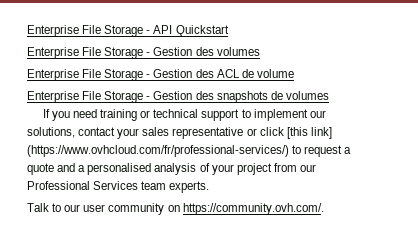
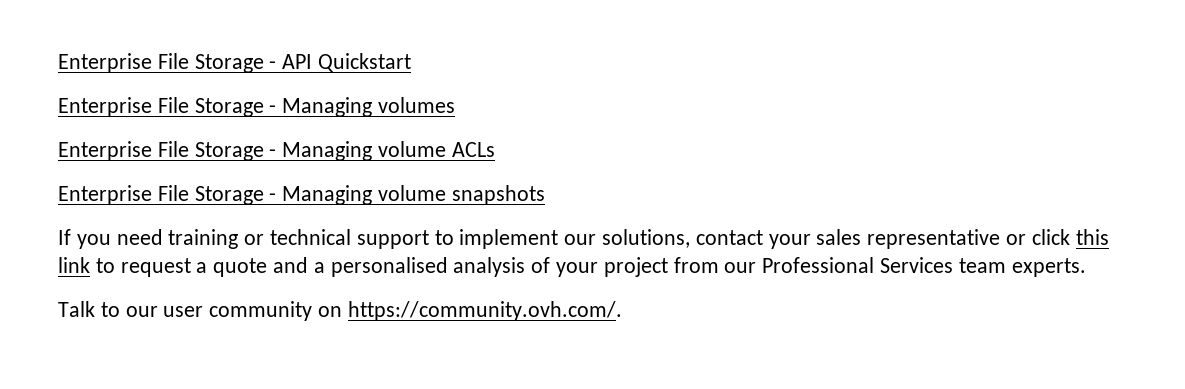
- Enterprise File Storage - Gestion des volumes
+ Enterprise File Storage - Managing volumes
- Enterprise File Storage - Gestion des ACL de volume
- Enterprise File Storage - Gestion des snapshots de volumes
+ Enterprise File Storage - Managing volume ACLs
+ Enterprise File Storage - Managing volume snapshots
- If you need training or technical support to implement our solutions, contact your sales representative or click [this link] (https://www.ovhcloud.com/fr/professional-services/) to request a quote and a personalised analysis of your project from our Professional Services team experts.
+ If you need training or technical support to implement our solutions, contact your sales representative or click this link to request a quote and a personalised analysis of your project from our Professional Services team experts.

